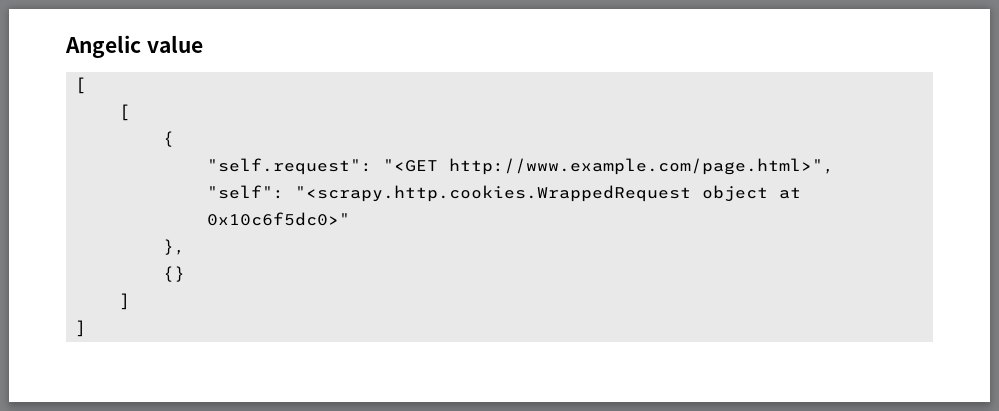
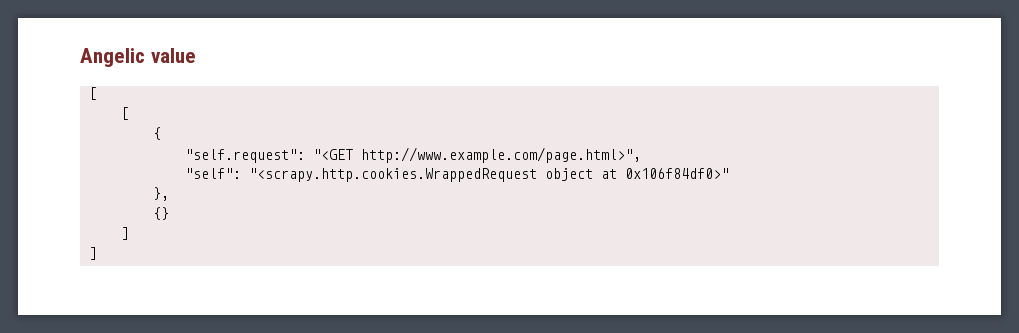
- "self": "<scrapy.http.cookies.WrappedRequest object at 0x10c6f5dc0>"
+ "self": "<scrapy.http.cookies.WrappedRequest object at 0x106f84df0>"

